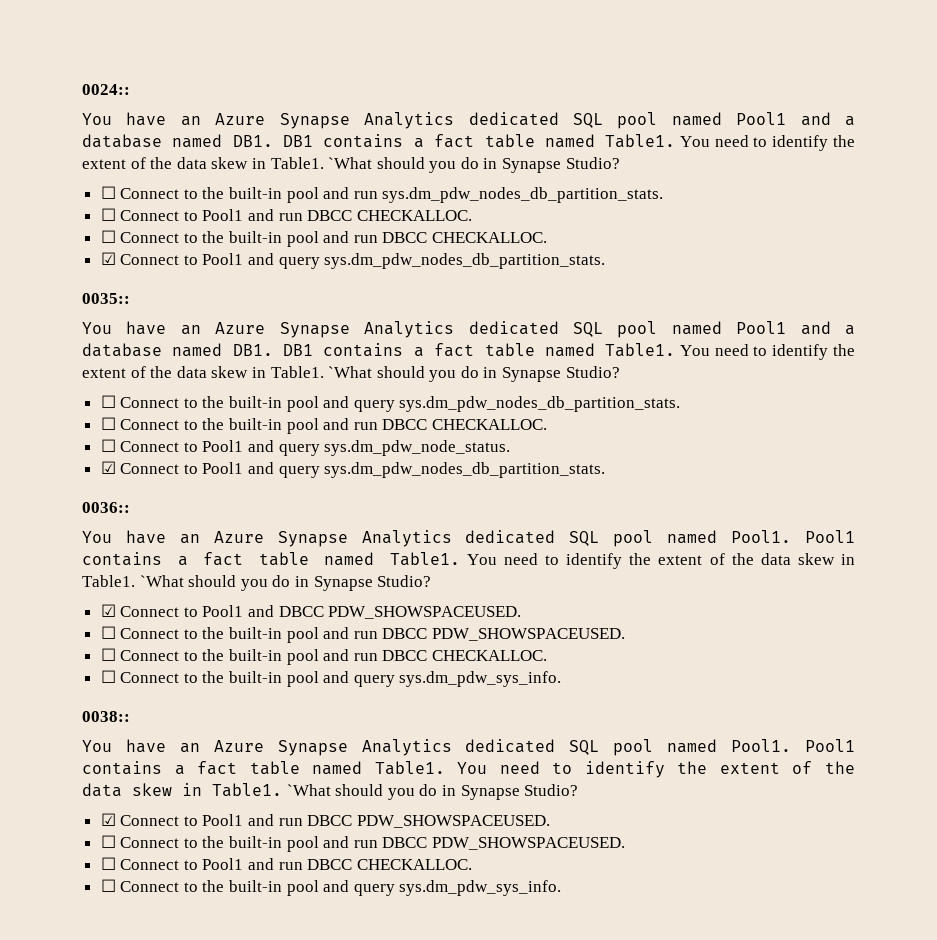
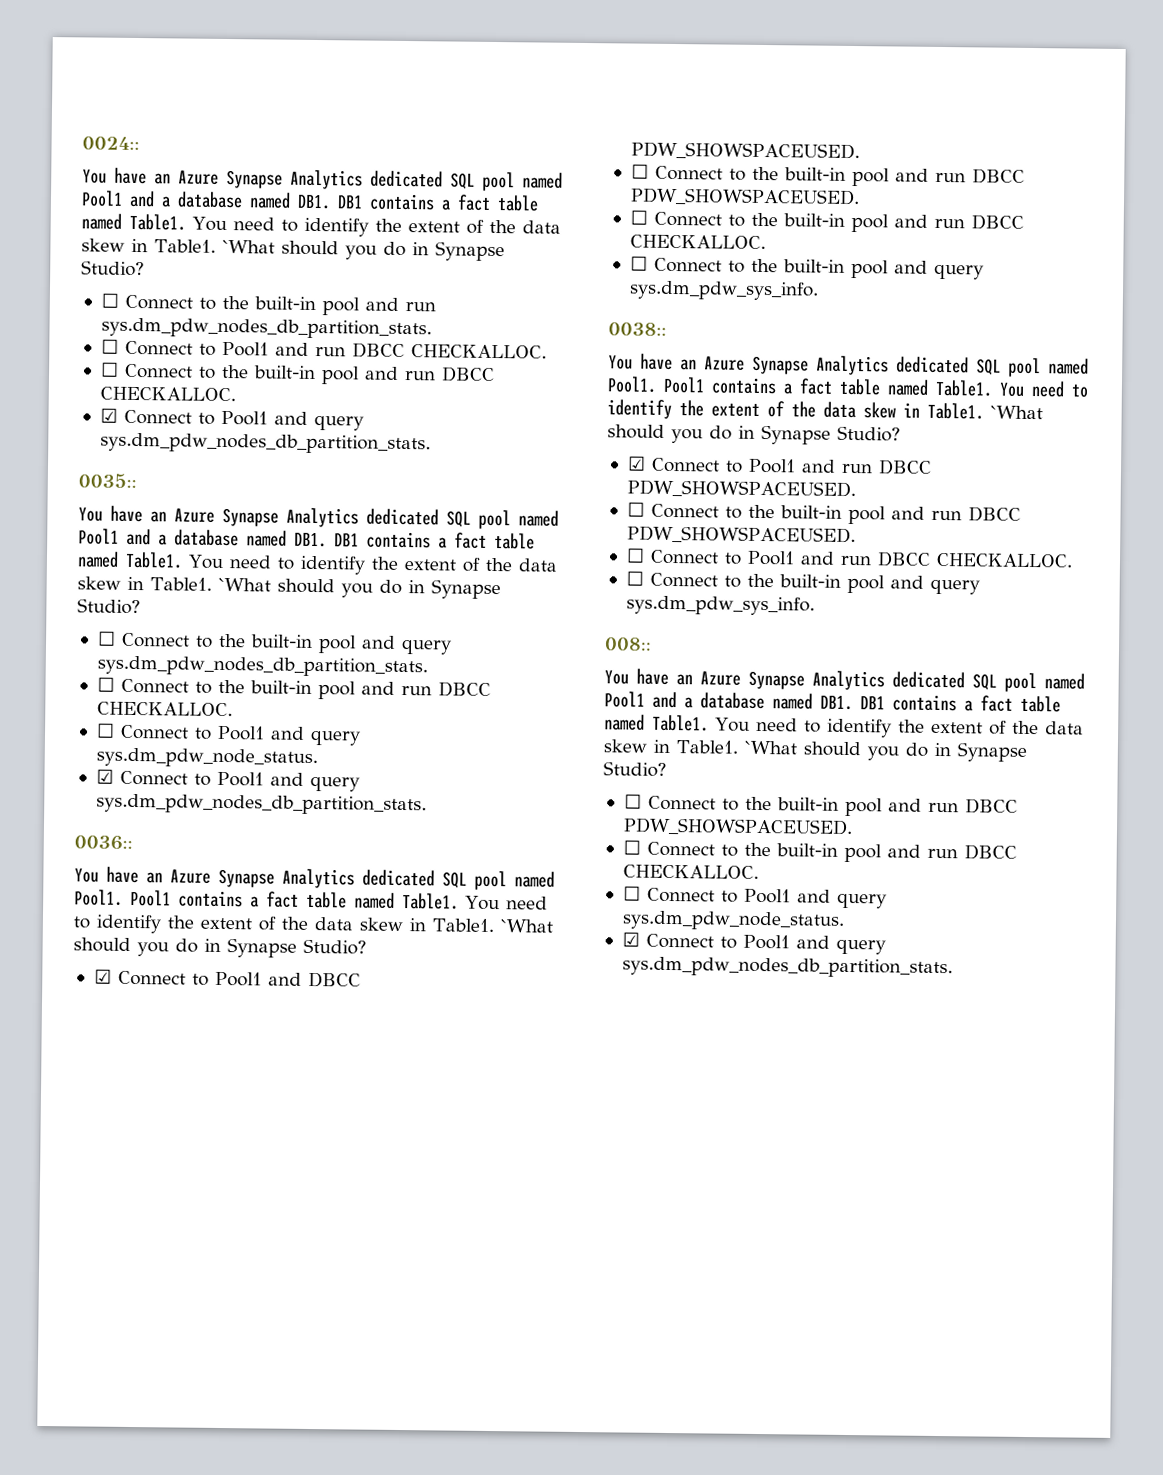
+ 008::
+ You have an Azure Synapse Analytics dedicated SQL pool named Pool1 and a database named DB1. DB1 contains a fact table named Table1. You need to identify the extent of the data skew in Table1. `What should you do in Synapse Studio?
+ ☐ Connect to the built-in pool and run DBCC PDW_SHOWSPACEUSED.
+ ☐ Connect to the built-in pool and run DBCC CHECKALLOC.
+ ☐ Connect to Pool1 and query sys.dm_pdw_node_status.
+ ☑ Connect to Pool1 and query sys.dm_pdw_nodes_db_partition_stats.

